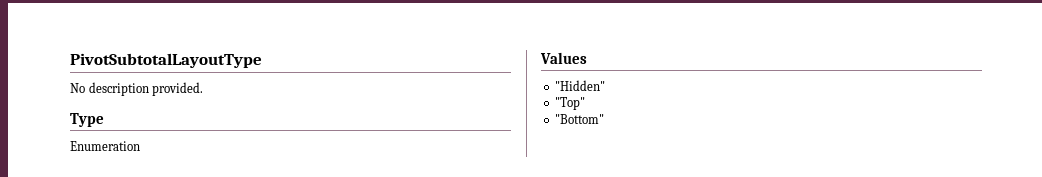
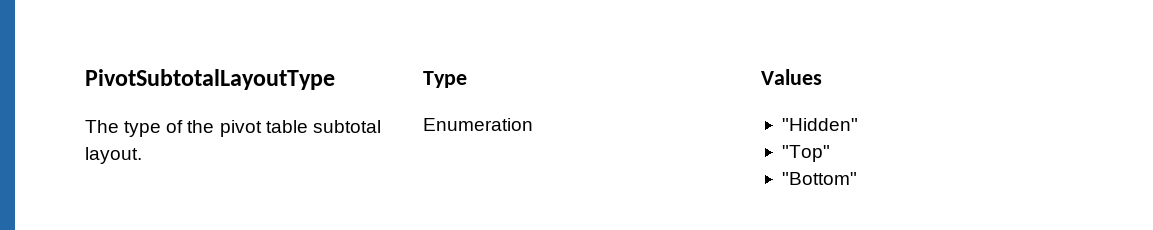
- No description provided.
+ The type of the pivot table subtotal layout.

